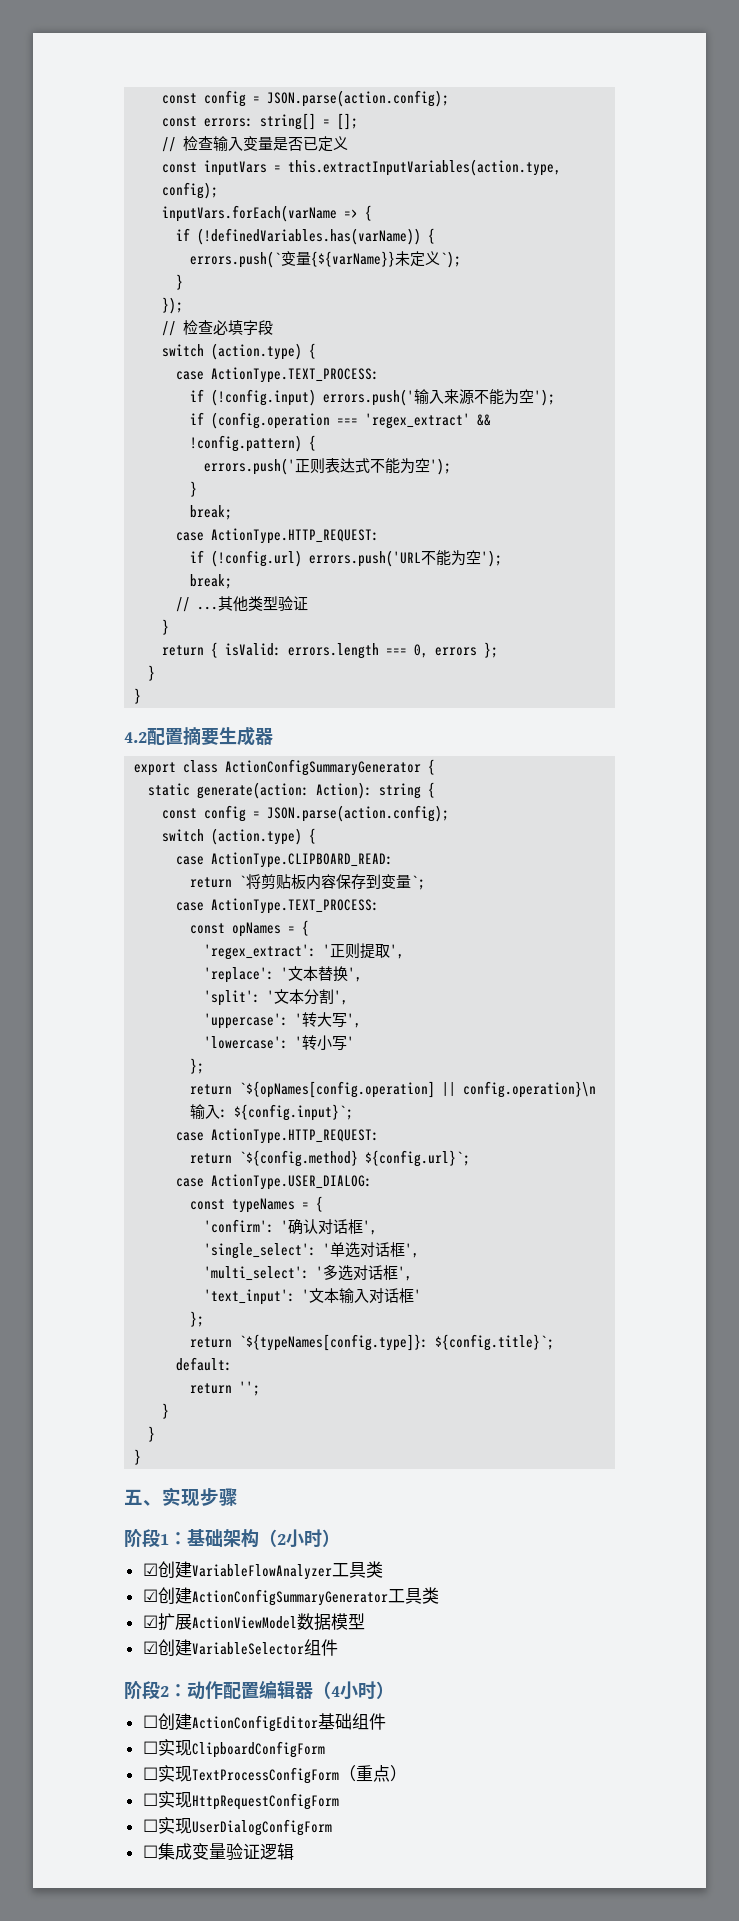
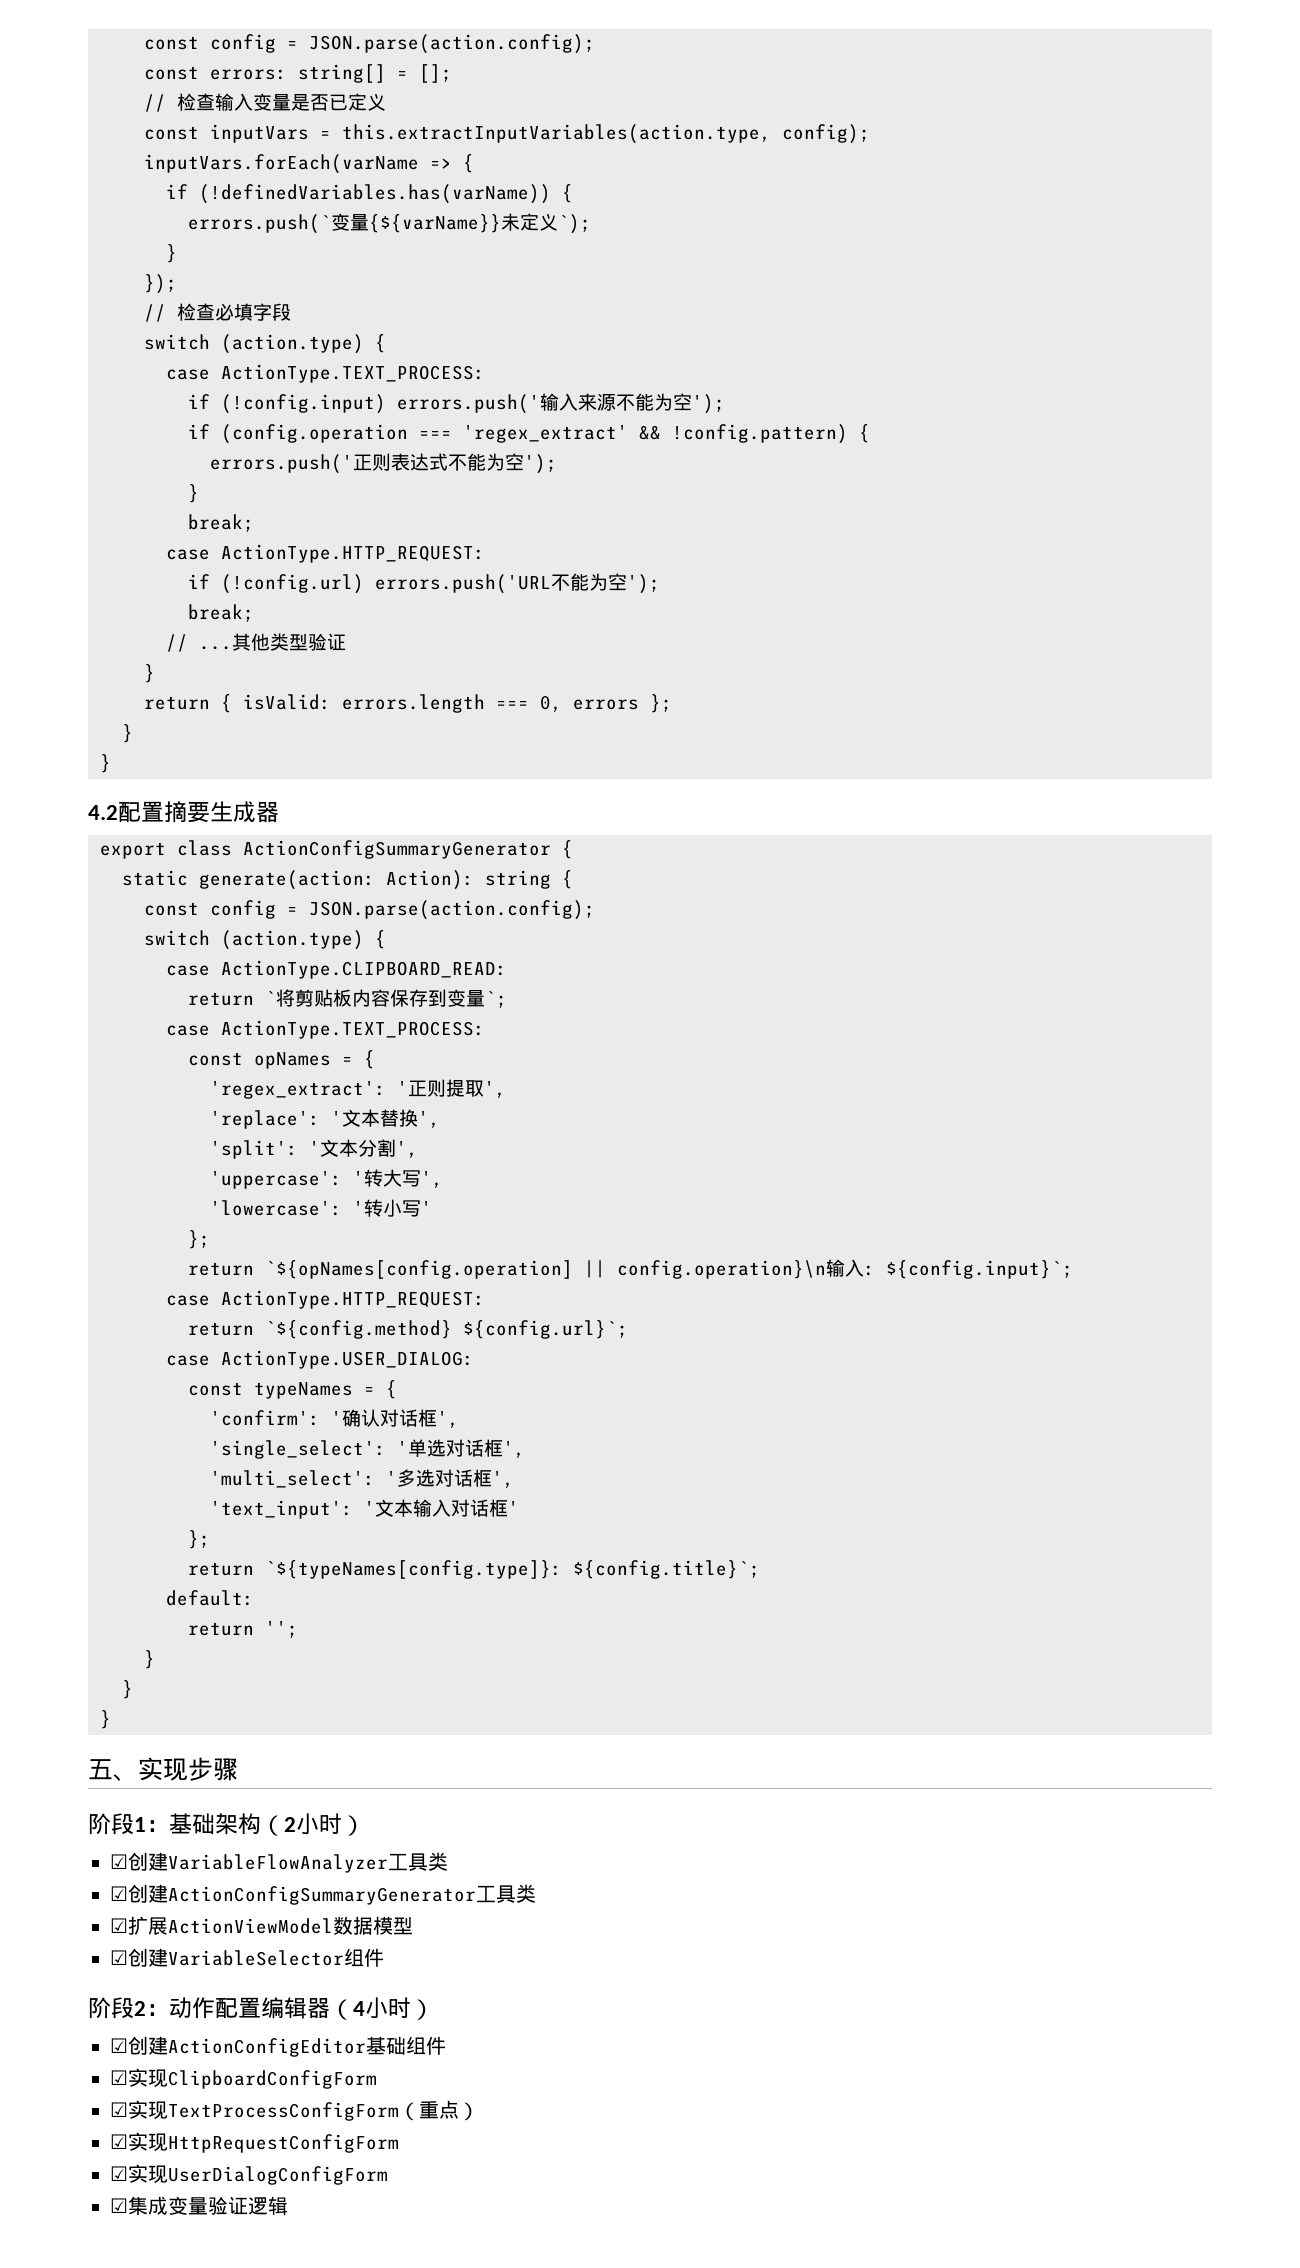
- ☐创建ActionConfigEditor基础组件
+ ☑创建ActionConfigEditor基础组件
- ☐实现ClipboardConfigForm
+ ☑实现ClipboardConfigForm
- ☐实现TextProcessConfigForm（重点）
+ ☑实现TextProcessConfigForm（重点）
- ☐实现HttpRequestConfigForm
+ ☑实现HttpRequestConfigForm
- ☐实现UserDialogConfigForm
+ ☑实现UserDialogConfigForm
- ☐集成变量验证逻辑
+ ☑集成变量验证逻辑

